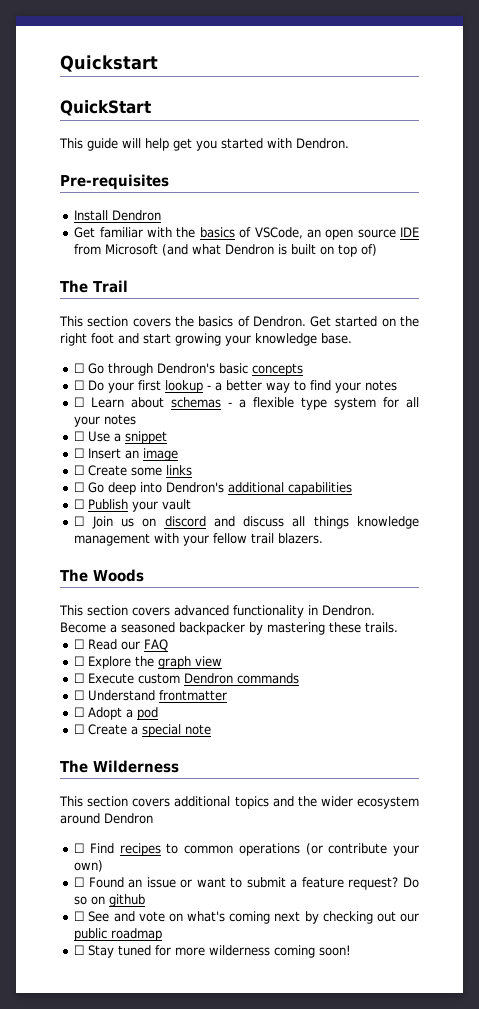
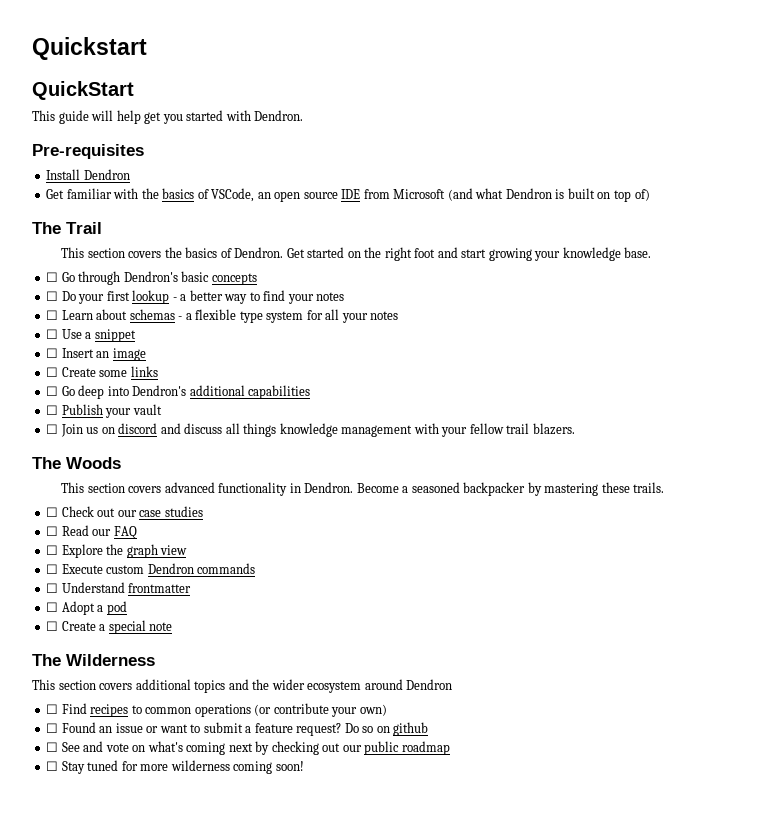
+ ☐ Check out our case studies

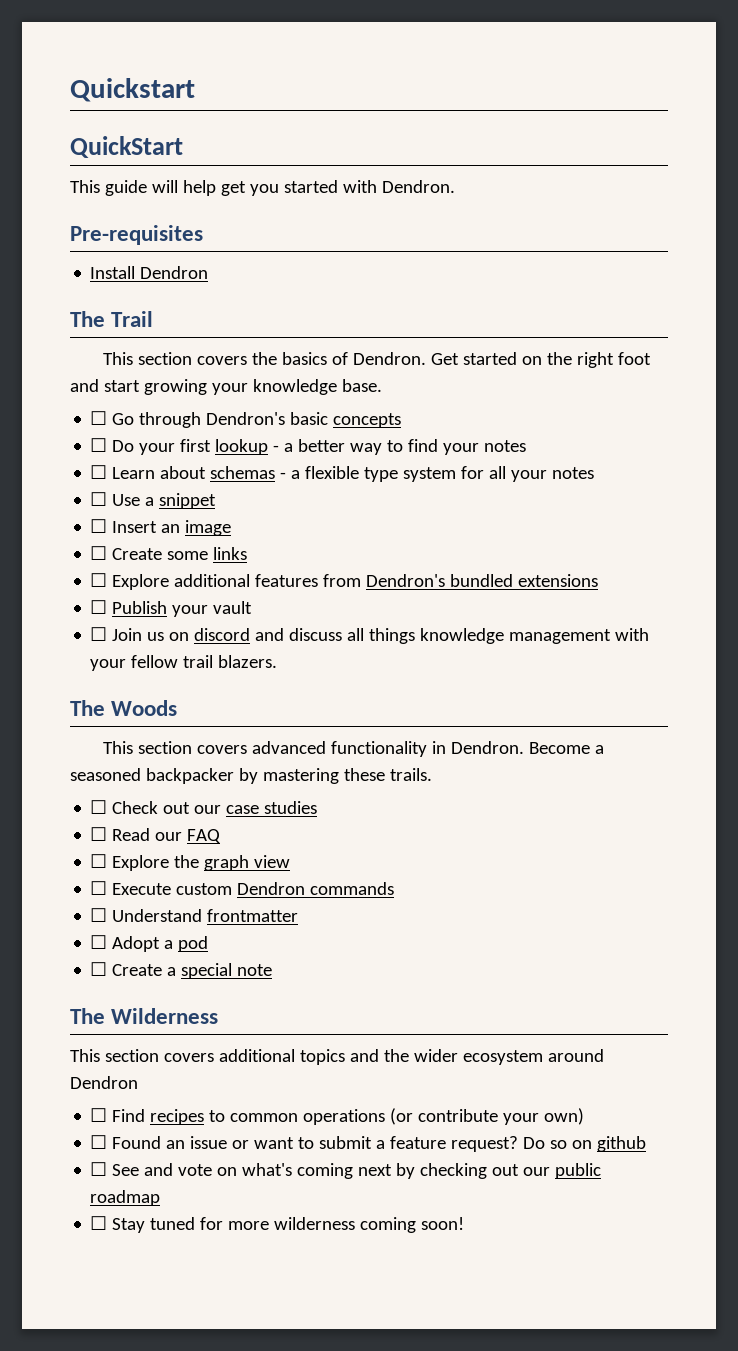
- Get familiar with the basics of VSCode, an open source IDE from Microsoft (and what Dendron is built on top of)
- ☐ Go deep into Dendron's additional capabilities
+ ☐ Explore additional features from Dendron's bundled extensions

